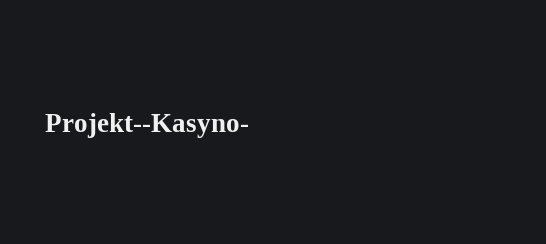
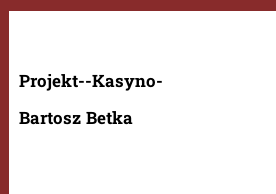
+ Bartosz Betka

